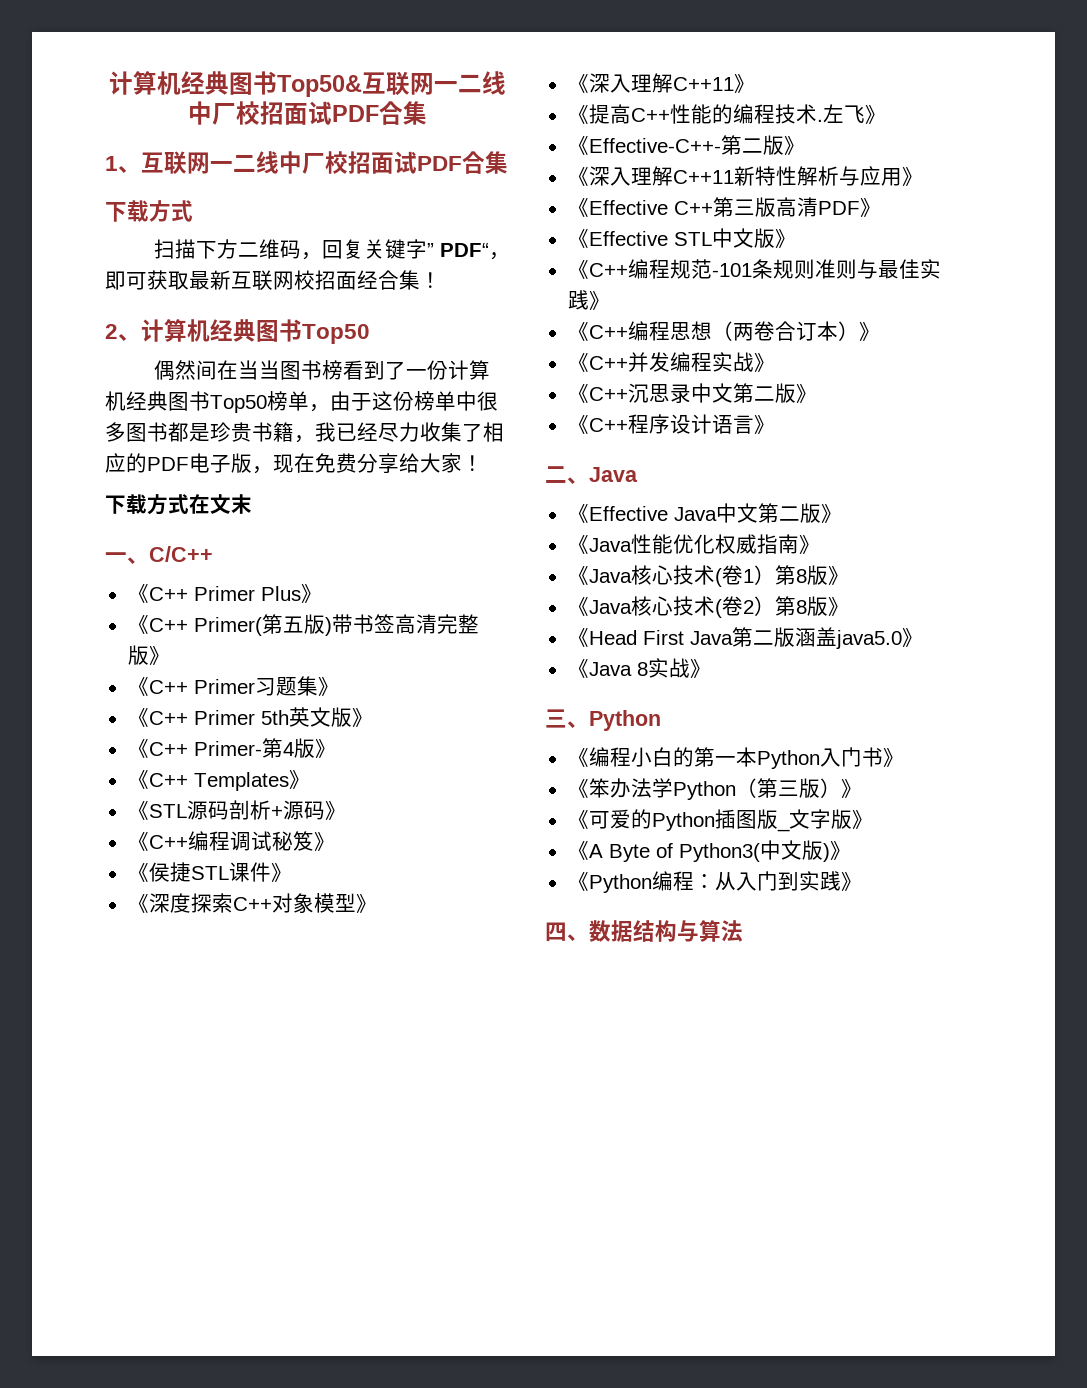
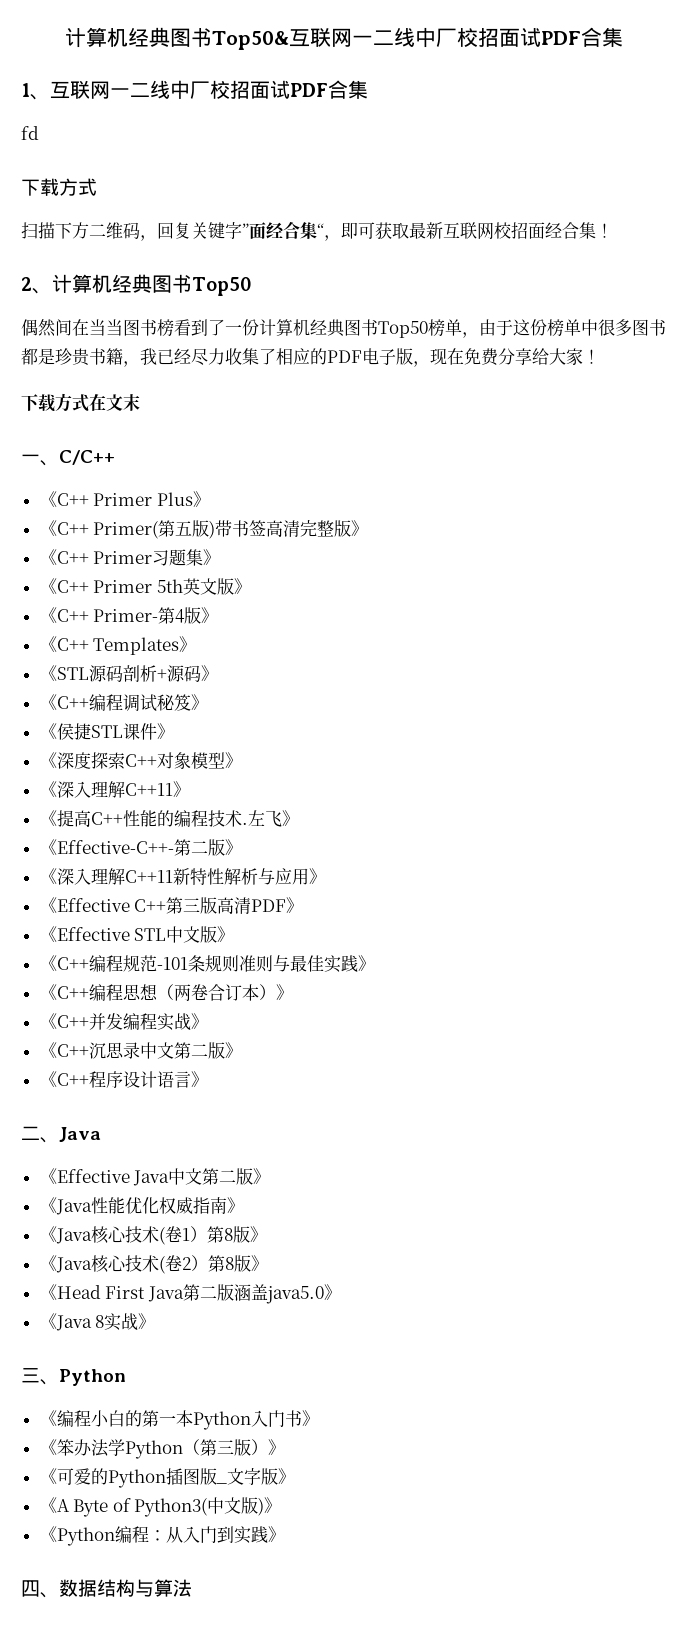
+ fd
- 扫描下方二维码，回复关键字” PDF“，即可获取最新互联网校招面经合集！
+ 扫描下方二维码，回复关键字”面经合集“，即可获取最新互联网校招面经合集！

